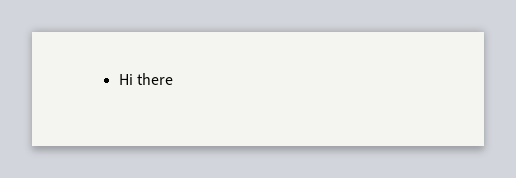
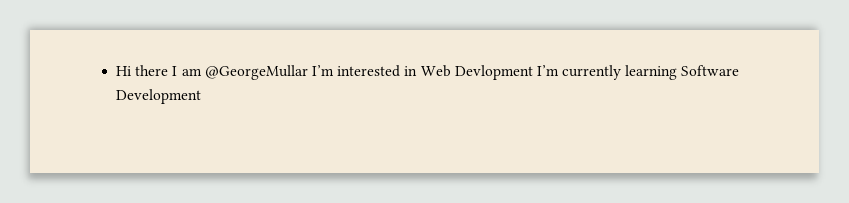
- Hi there
+ Hi there I am @GeorgeMullar I’m interested in Web Devlopment I’m currently learning Software Development

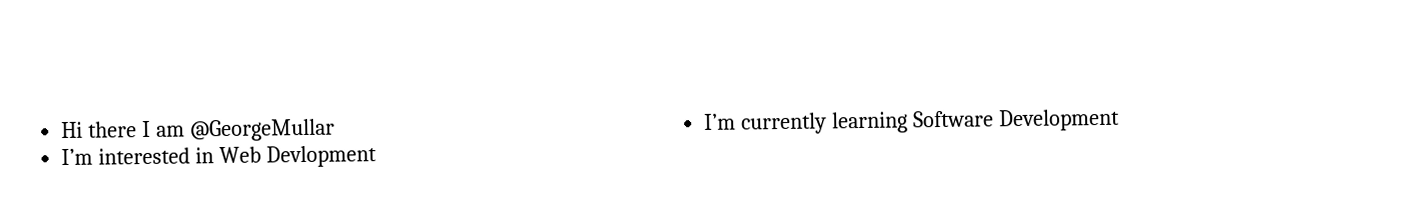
- Hi there I am @GeorgeMullar I’m interested in Web Devlopment I’m currently learning Software Development
+ Hi there I am @GeorgeMullar
+ I’m interested in Web Devlopment
+ I’m currently learning Software Development

